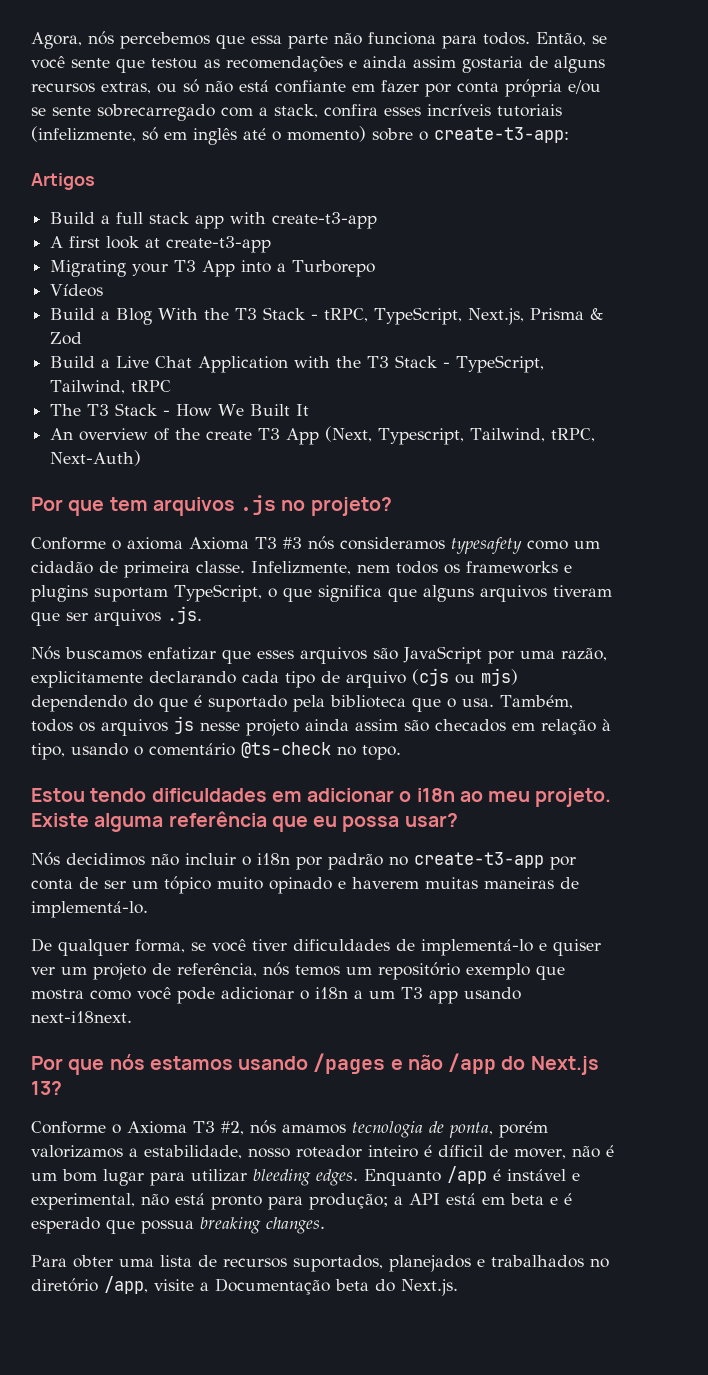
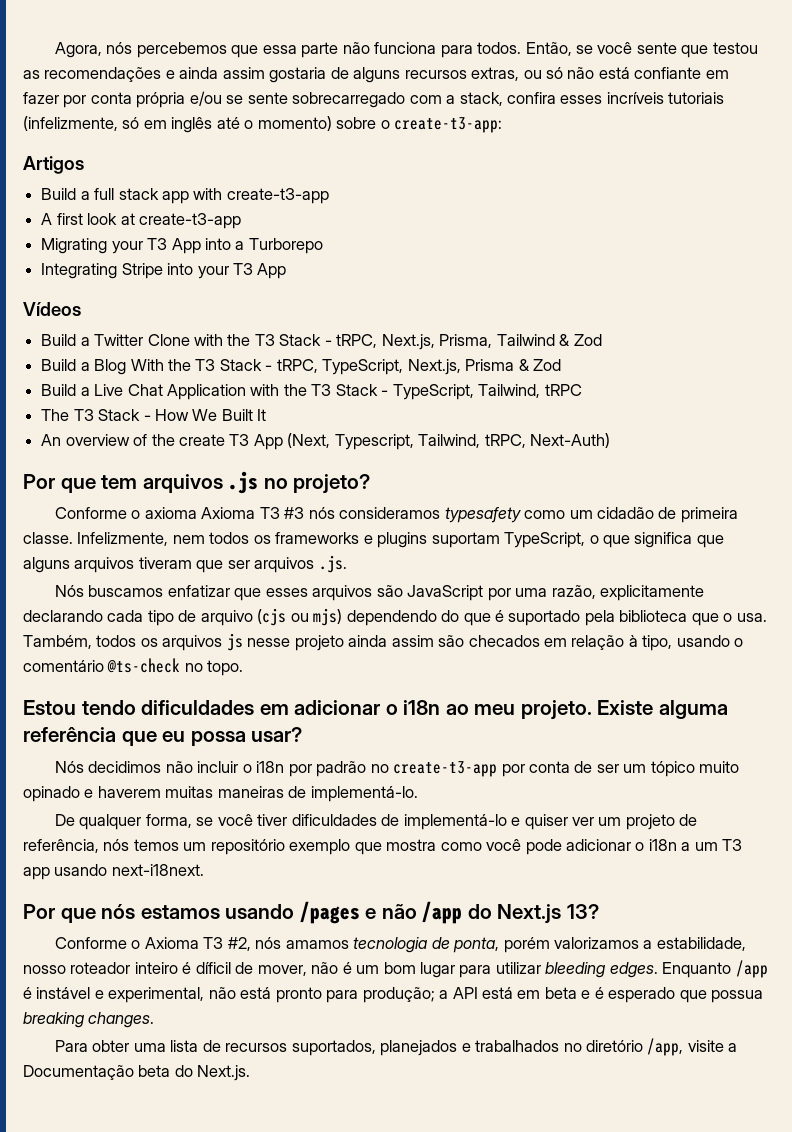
+ Integrating Stripe into your T3 App
  Vídeos
+ Build a Twitter Clone with the T3 Stack - tRPC, Next.js, Prisma, Tailwind & Zod

